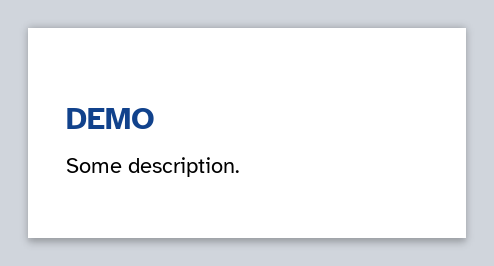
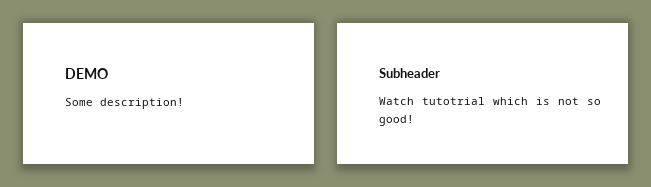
- Some description.
+ Some description!
+ Subheader
+ Watch tutotrial which is not so good!

